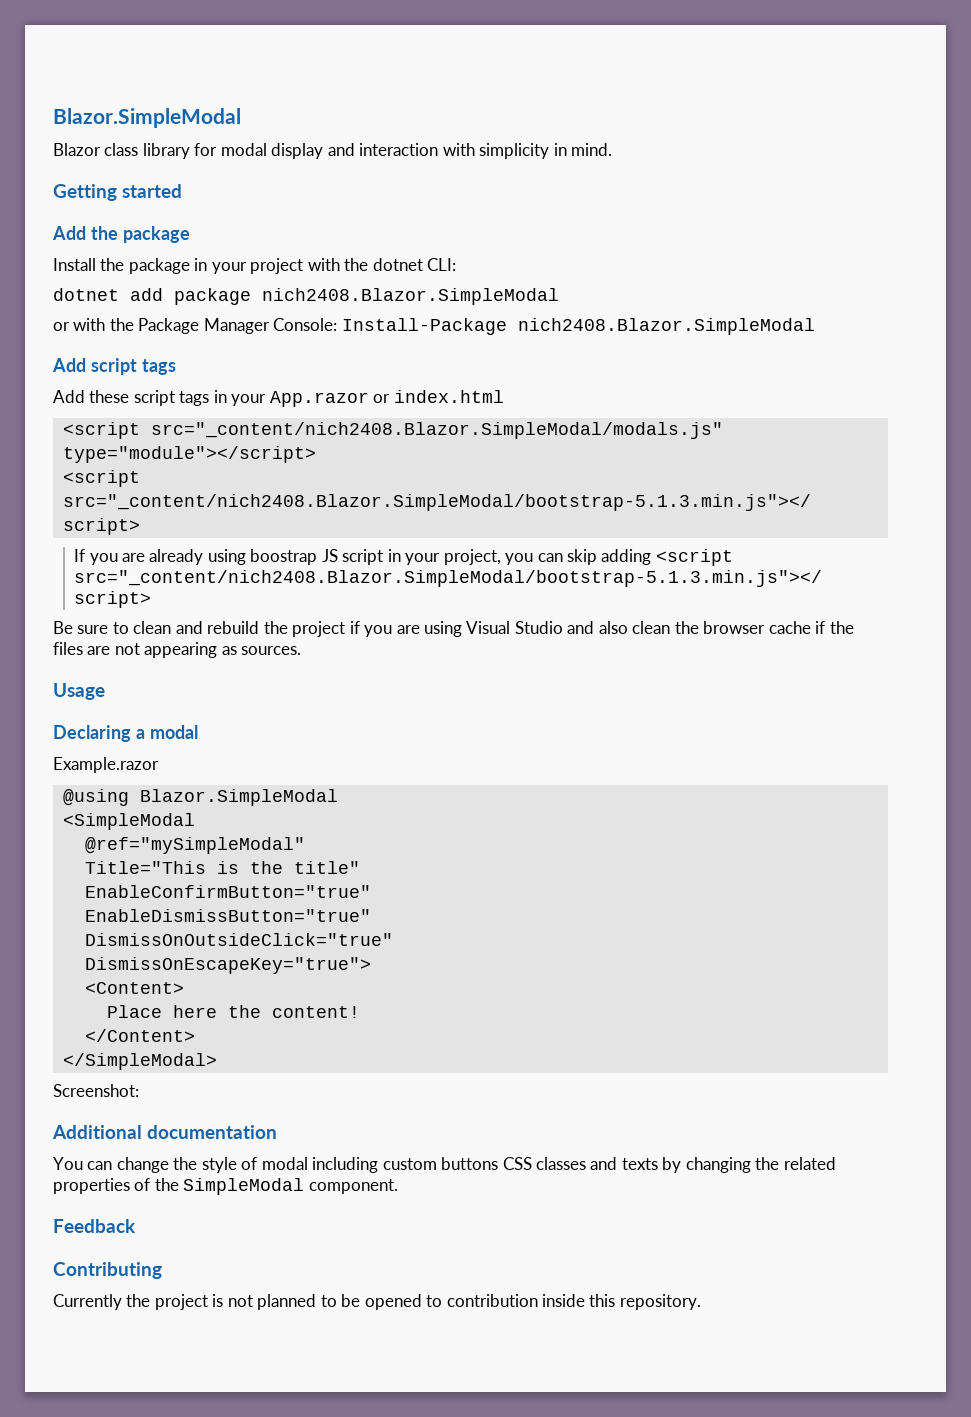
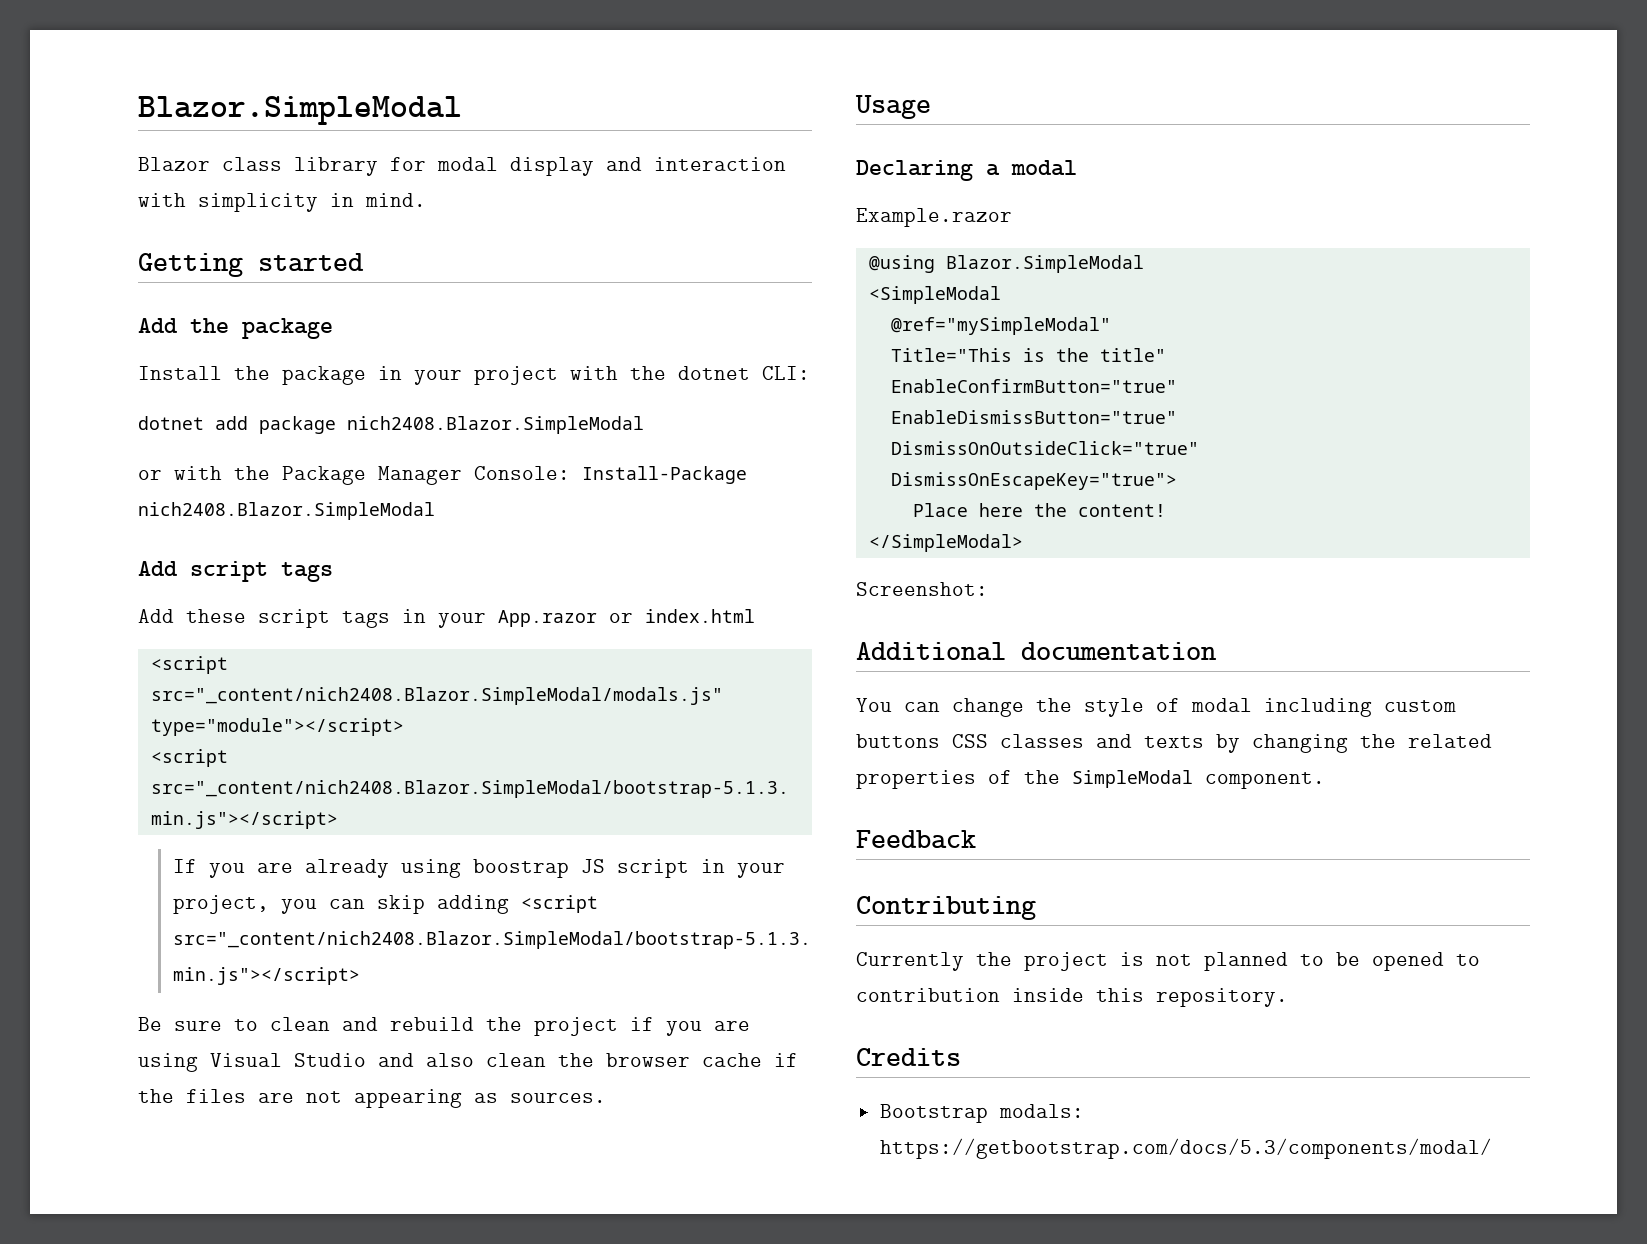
- <Content>
- </Content>
+ Credits
+ Bootstrap modals: https://getbootstrap.com/docs/5.3/components/modal/

